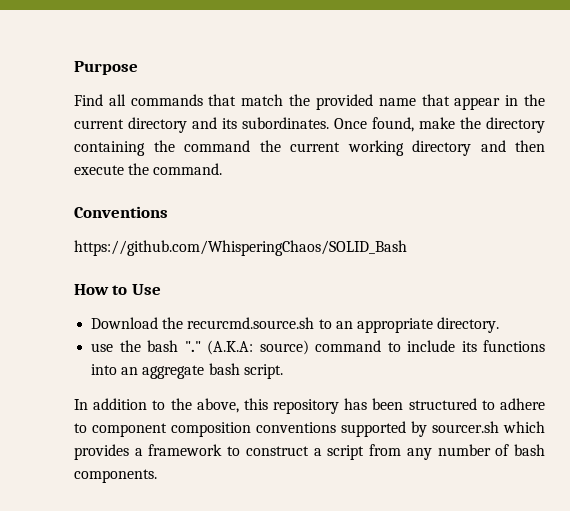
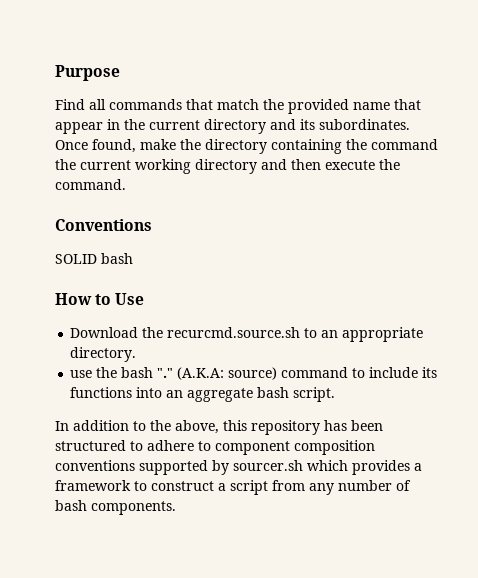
- https://github.com/WhisperingChaos/SOLID_Bash
+ SOLID bash

